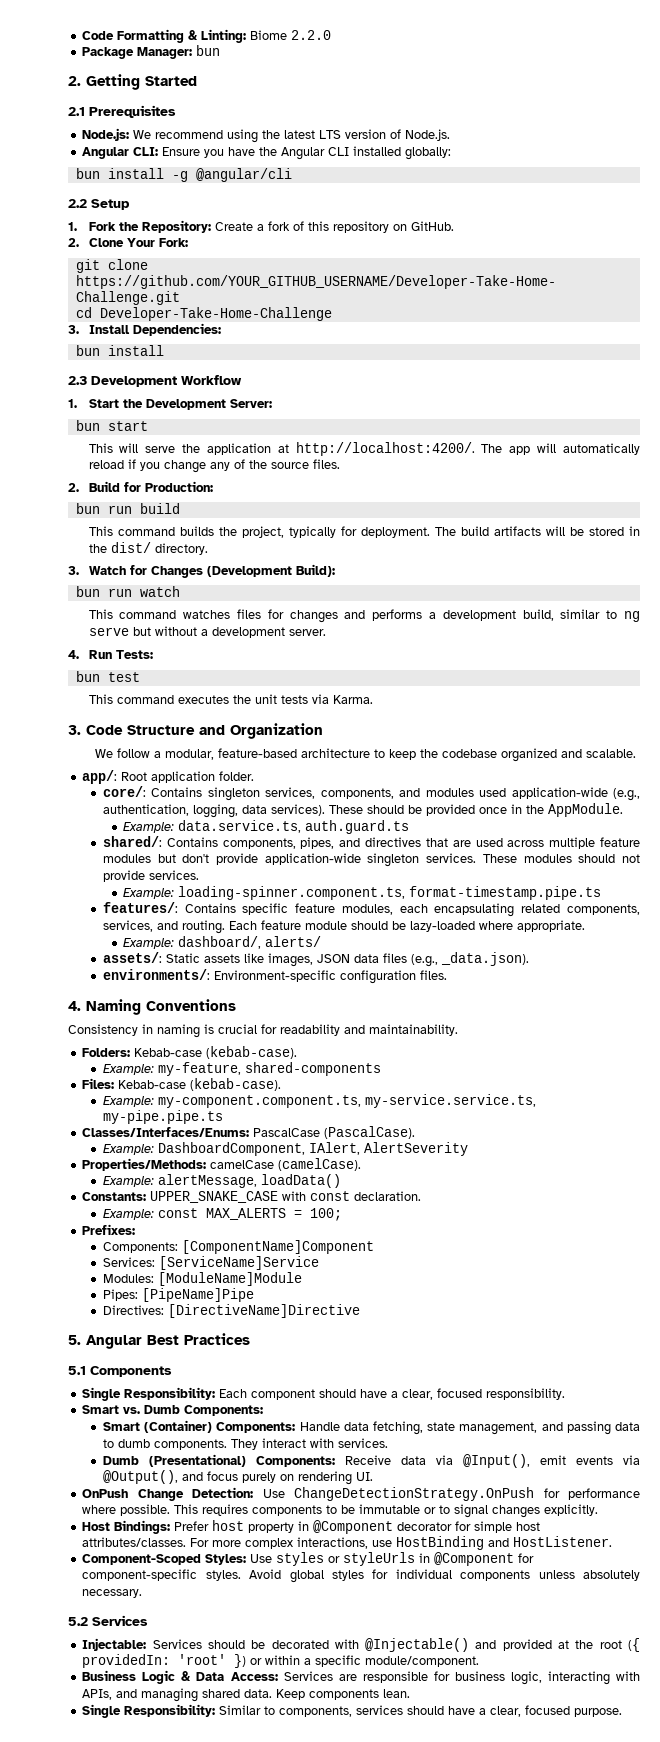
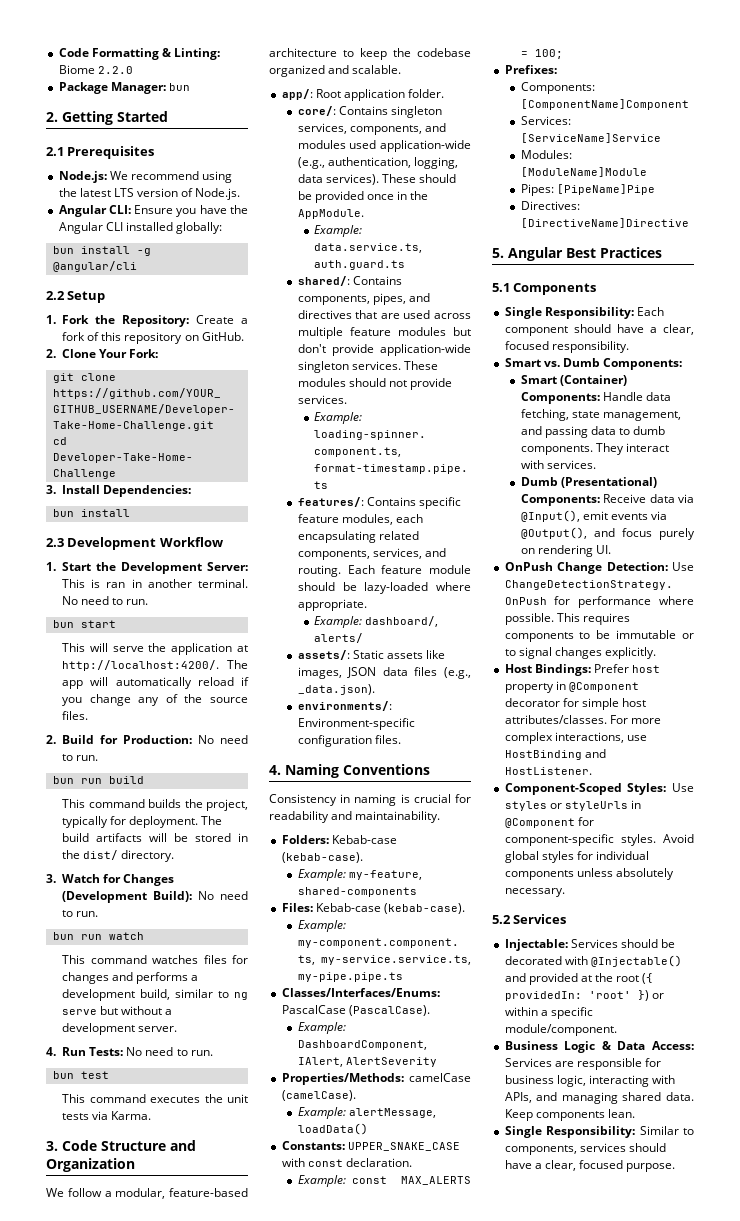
- 1. Start the Development Server:
+ 1. Start the Development Server: This is ran in another terminal. No need to run.
- 2. Build for Production:
+ 2. Build for Production: No need to run.
- 3. Watch for Changes (Development Build):
+ 3. Watch for Changes (Development Build): No need to run.
- 4. Run Tests:
+ 4. Run Tests: No need to run.

